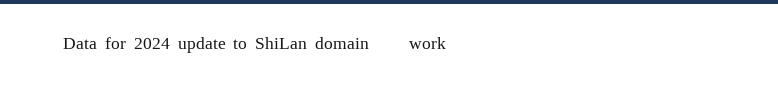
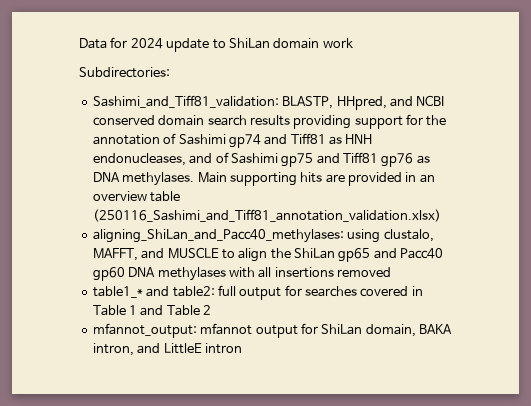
+ Subdirectories:
+ Sashimi_and_Tiff81_validation: BLASTP, HHpred, and NCBI conserved domain search results providing support for the annotation of Sashimi gp74 and Tiff81 as HNH endonucleases, and of Sashimi gp75 and Tiff81 gp76 as DNA methylases. Main supporting hits are provided in an overview table (250116_Sashimi_and_Tiff81_annotation_validation.xlsx)
+ aligning_ShiLan_and_Pacc40_methylases: using clustalo, MAFFT, and MUSCLE to align the ShiLan gp65 and Pacc40 gp60 DNA methylases with all insertions removed
+ table1_* and table2: full output for searches covered in Table 1 and Table 2
+ mfannot_output: mfannot output for ShiLan domain, BAKA intron, and LittleE intron

